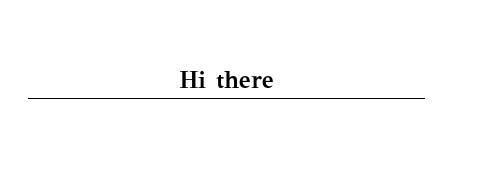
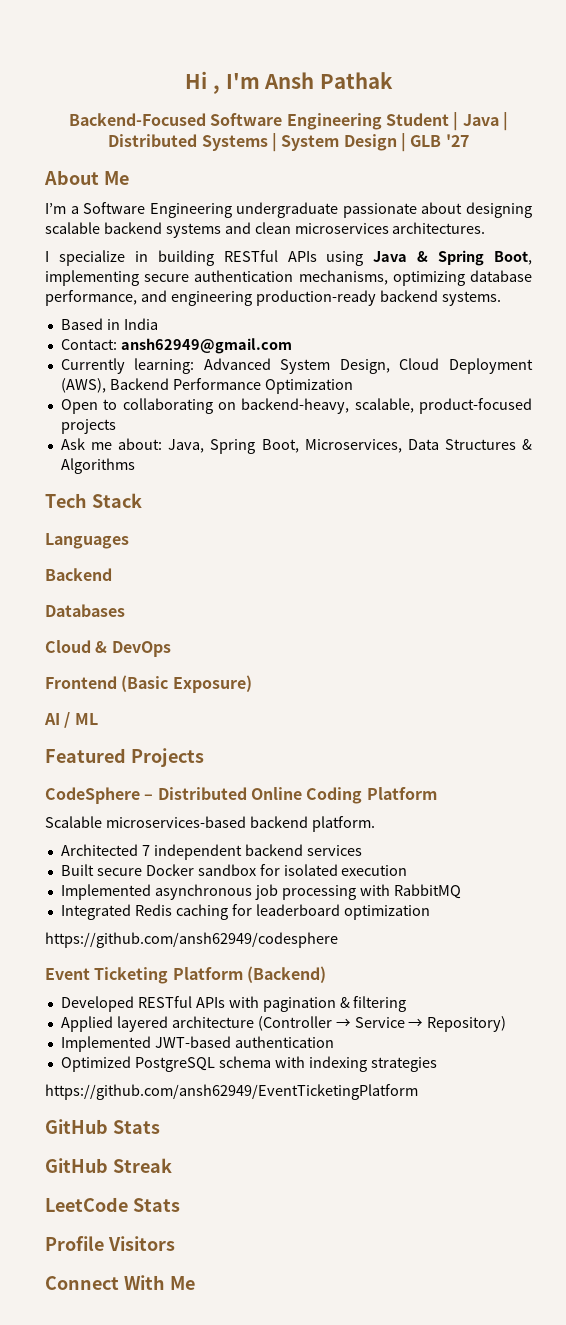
- Hi there
+ Hi , I'm Ansh Pathak
+ Backend-Focused Software Engineering Student | Java | Distributed Systems | System Design | GLB '27
+ About Me
+ I’m a Software Engineering undergraduate passionate about designing scalable backend systems and clean microservices architectures.
+ I specialize in building RESTful APIs using Java & Spring Boot, implementing secure authentication mechanisms, optimizing database performance, and engineering production-ready backend systems.
+ Based in India
+ Contact: ansh62949@gmail.com
+ Currently learning: Advanced System Design, Cloud Deployment (AWS), Backend Performance Optimization
+ Open to collaborating on backend-heavy, scalable, product-focused projects
+ Ask me about: Java, Spring Boot, Microservices, Data Structures & Algorithms
+ Tech Stack
+ Languages
+ Backend
+ Databases
+ Cloud & DevOps
+ Frontend (Basic Exposure)
+ AI / ML
+ Featured Projects
+ CodeSphere – Distributed Online Coding Platform
+ Scalable microservices-based backend platform.
+ Architected 7 independent backend services
+ Built secure Docker sandbox for isolated execution
+ Implemented asynchronous job processing with RabbitMQ
+ Integrated Redis caching for leaderboard optimization
+ https://github.com/ansh62949/codesphere
+ Event Ticketing Platform (Backend)
+ Developed RESTful APIs with pagination & filtering
+ Applied layered architecture (Controller → Service → Repository)
+ Implemented JWT-based authentication
+ Optimized PostgreSQL schema with indexing strategies
+ https://github.com/ansh62949/EventTicketingPlatform
+ GitHub Stats
+ GitHub Streak
+ LeetCode Stats
+ Profile Visitors
+ Connect With Me

